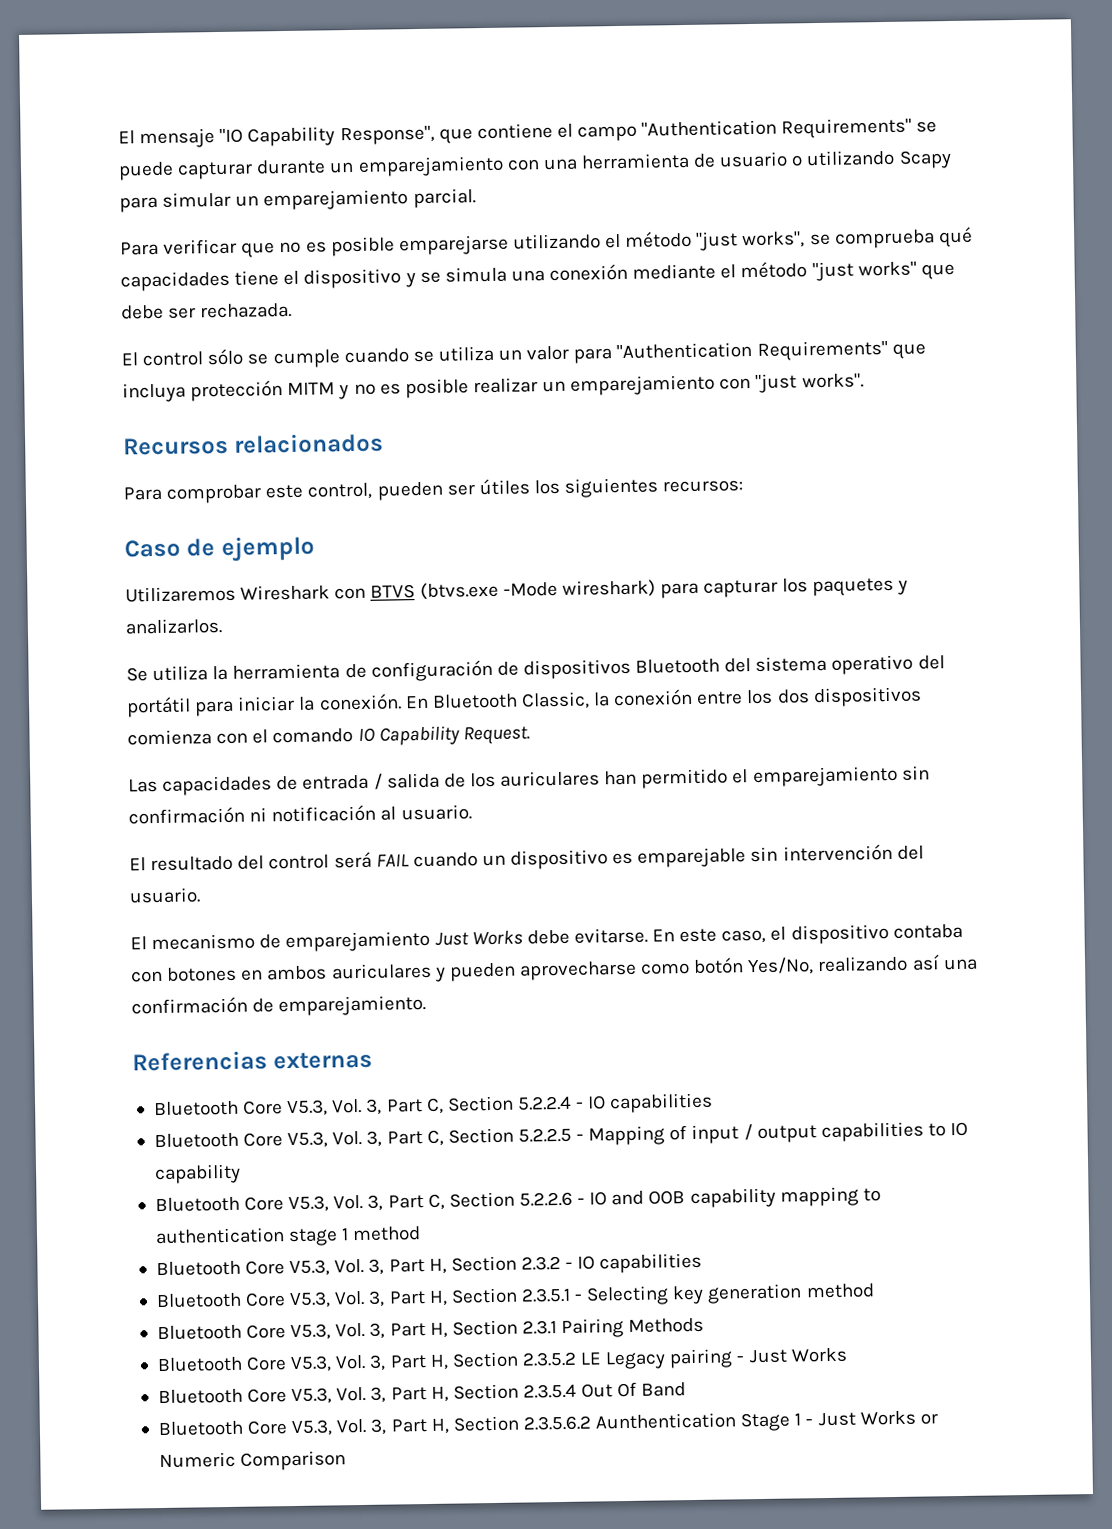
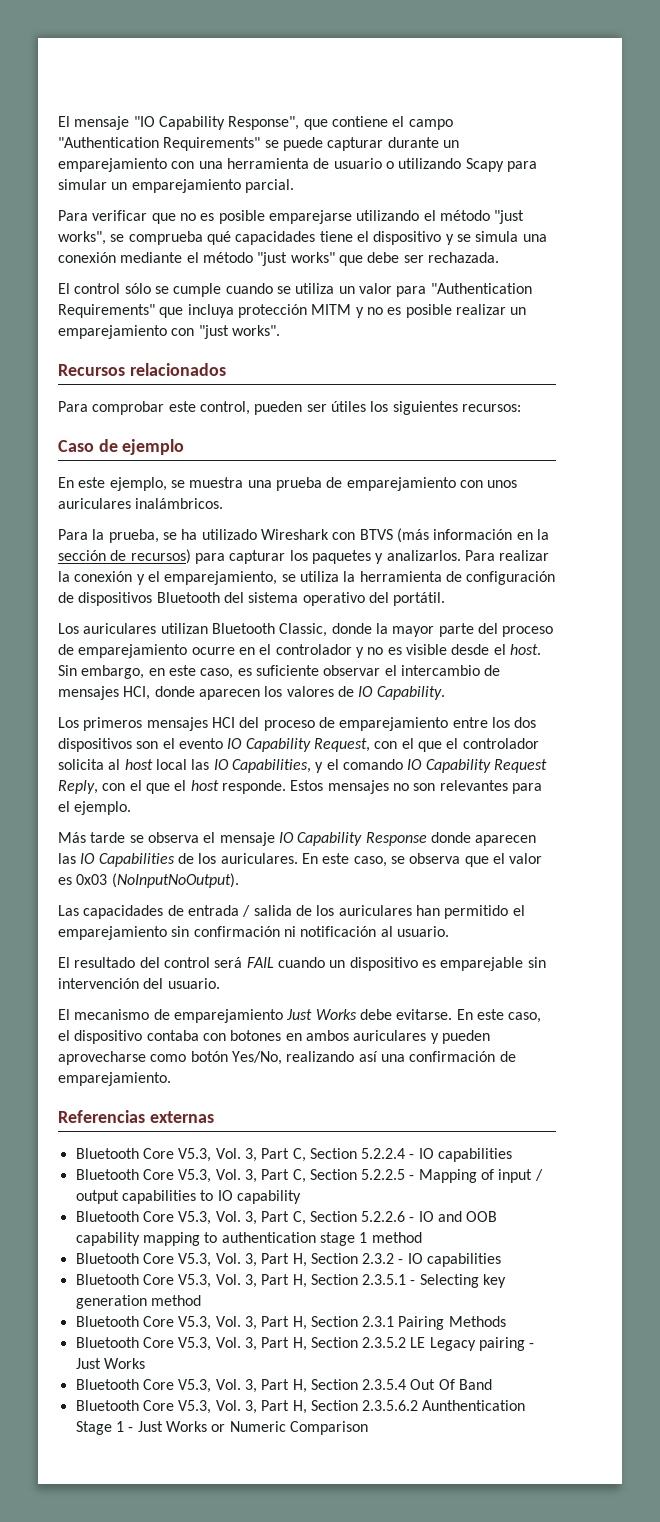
- Utilizaremos Wireshark con BTVS (btvs.exe -Mode wireshark) para capturar los paquetes y analizarlos.
- Se utiliza la herramienta de configuración de dispositivos Bluetooth del sistema operativo del portátil para iniciar la conexión. En Bluetooth Classic, la conexión entre los dos dispositivos comienza con el comando IO Capability Request.
+ En este ejemplo, se muestra una prueba de emparejamiento con unos auriculares inalámbricos.
+ Para la prueba, se ha utilizado Wireshark con BTVS (más información en la sección de recursos) para capturar los paquetes y analizarlos. Para realizar la conexión y el emparejamiento, se utiliza la herramienta de configuración de dispositivos Bluetooth del sistema operativo del portátil.
+ Los auriculares utilizan Bluetooth Classic, donde la mayor parte del proceso de emparejamiento ocurre en el controlador y no es visible desde el host. Sin embargo, en este caso, es suficiente observar el intercambio de mensajes HCI, donde aparecen los valores de IO Capability.
+ Los primeros mensajes HCI del proceso de emparejamiento entre los dos dispositivos son el evento IO Capability Request, con el que el controlador solicita al host local las IO Capabilities, y el comando IO Capability Request Reply, con el que el host responde. Estos mensajes no son relevantes para el ejemplo.
+ Más tarde se observa el mensaje IO Capability Response donde aparecen las IO Capabilities de los auriculares. En este caso, se observa que el valor es 0x03 (NoInputNoOutput).

